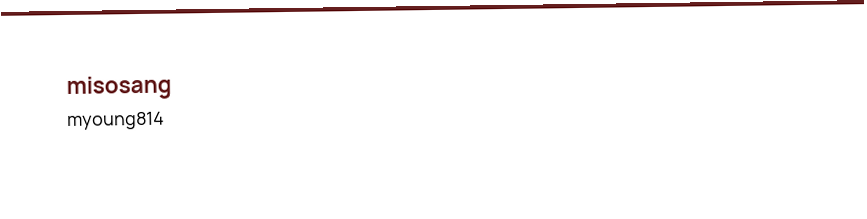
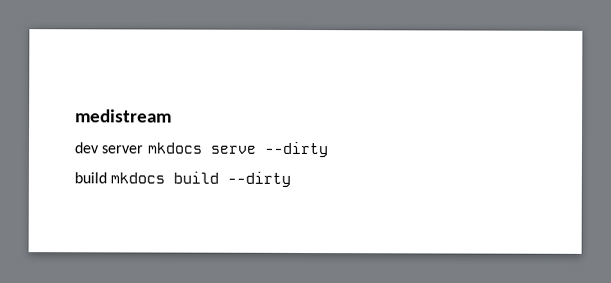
- misosang
- myoung814
+ medistream
+ dev server mkdocs serve --dirty
+ build mkdocs build --dirty

